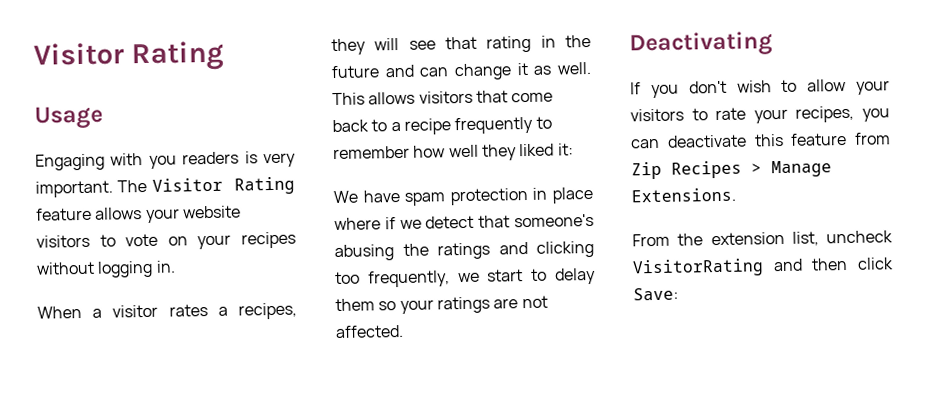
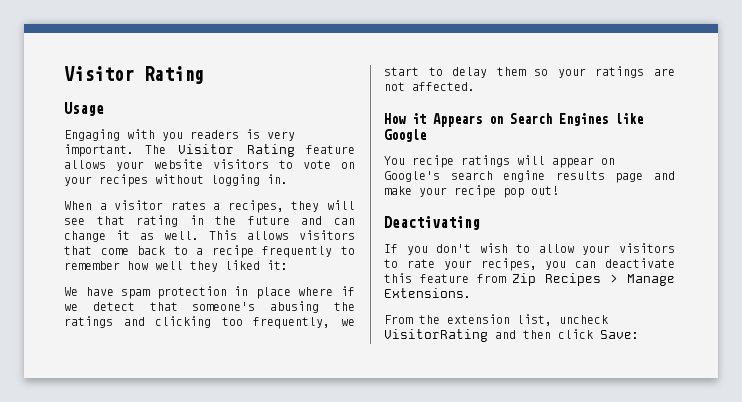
+ How it Appears on Search Engines like Google
+ You recipe ratings will appear on Google's search engine results page and make your recipe pop out!

